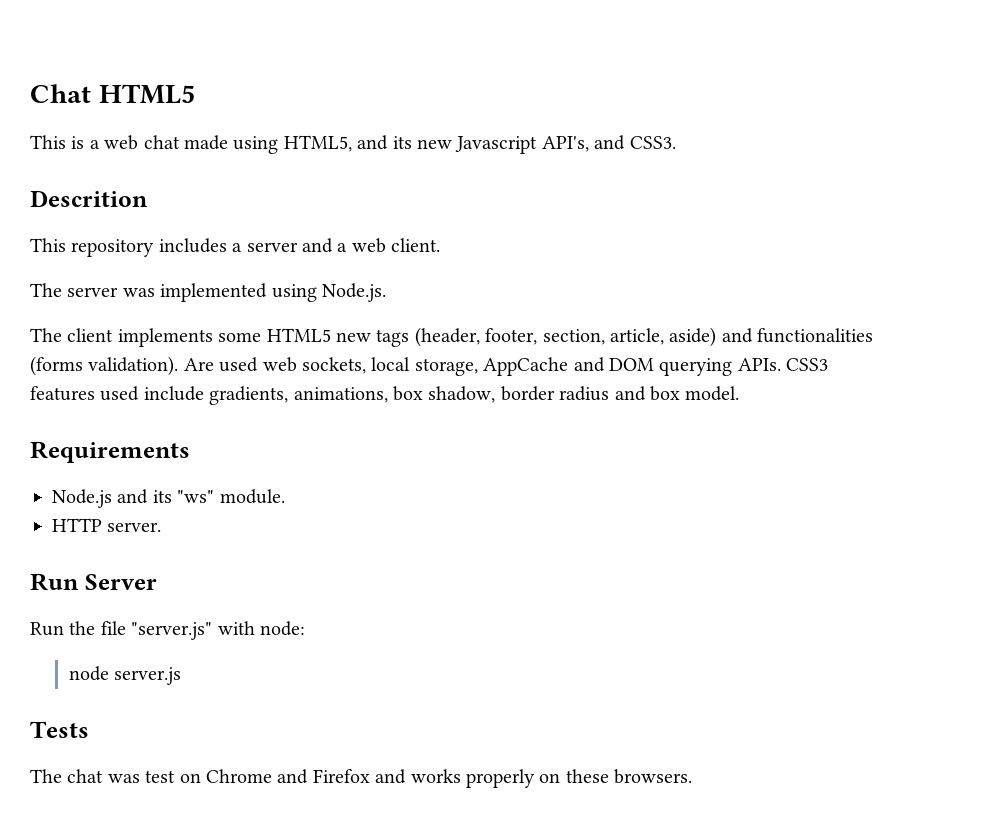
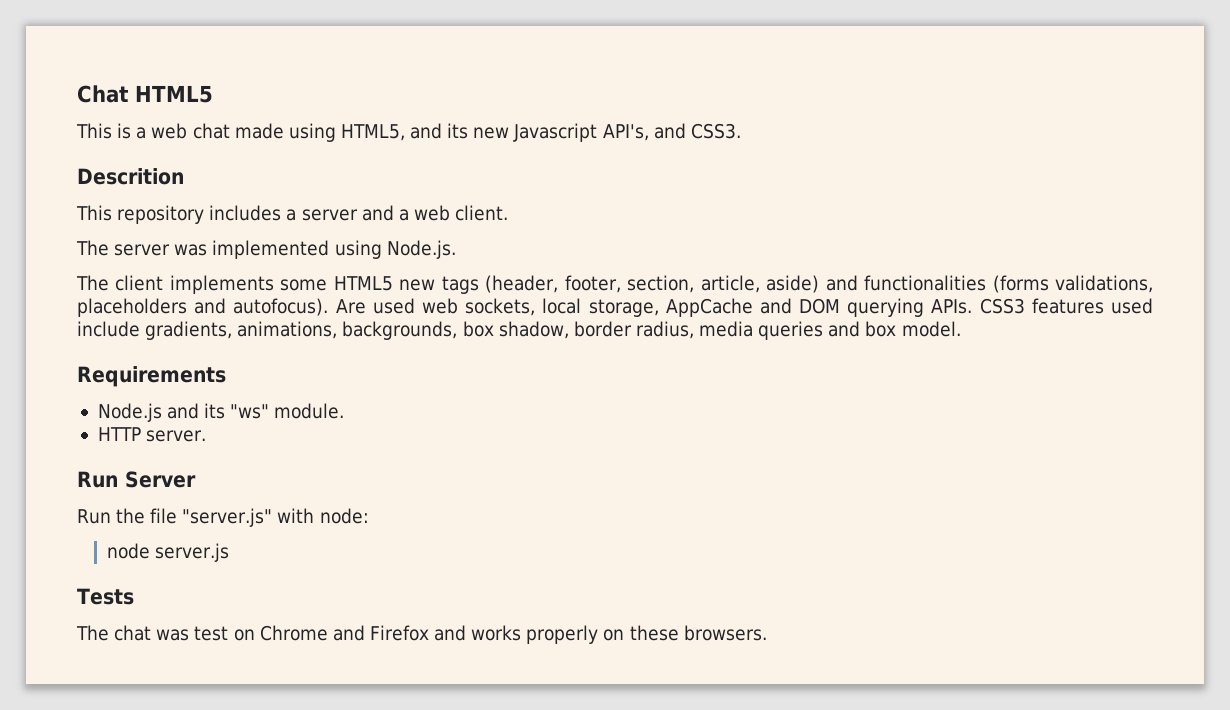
- The client implements some HTML5 new tags (header, footer, section, article, aside) and functionalities (forms validation).
+ The client implements some HTML5 new tags (header, footer, section, article, aside) and functionalities (forms validations, placeholders and autofocus).
- CSS3 features used include gradients, animations, box shadow, border radius and box model.
+ CSS3 features used include gradients, animations, backgrounds, box shadow, border radius, media queries and box model.

